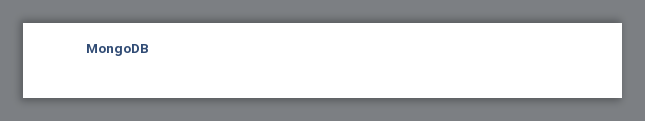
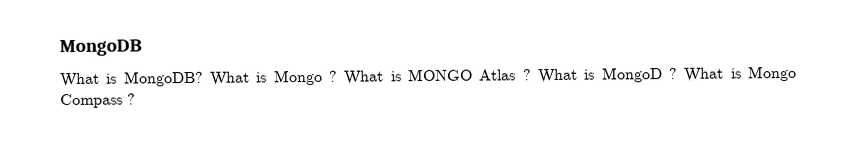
+ What is MongoDB? What is Mongo ? What is MONGO Atlas ? What is MongoD ? What is Mongo Compass ?

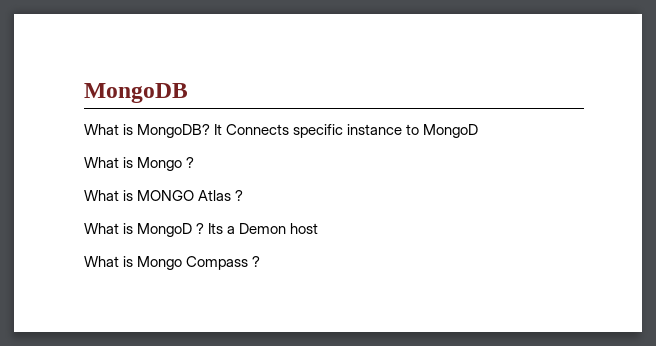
- What is MongoDB? What is Mongo ? What is MONGO Atlas ? What is MongoD ? What is Mongo Compass ?
+ What is MongoDB? It Connects specific instance to MongoD
+ What is Mongo ?
+ What is MONGO Atlas ?
+ What is MongoD ? Its a Demon host
+ What is Mongo Compass ?

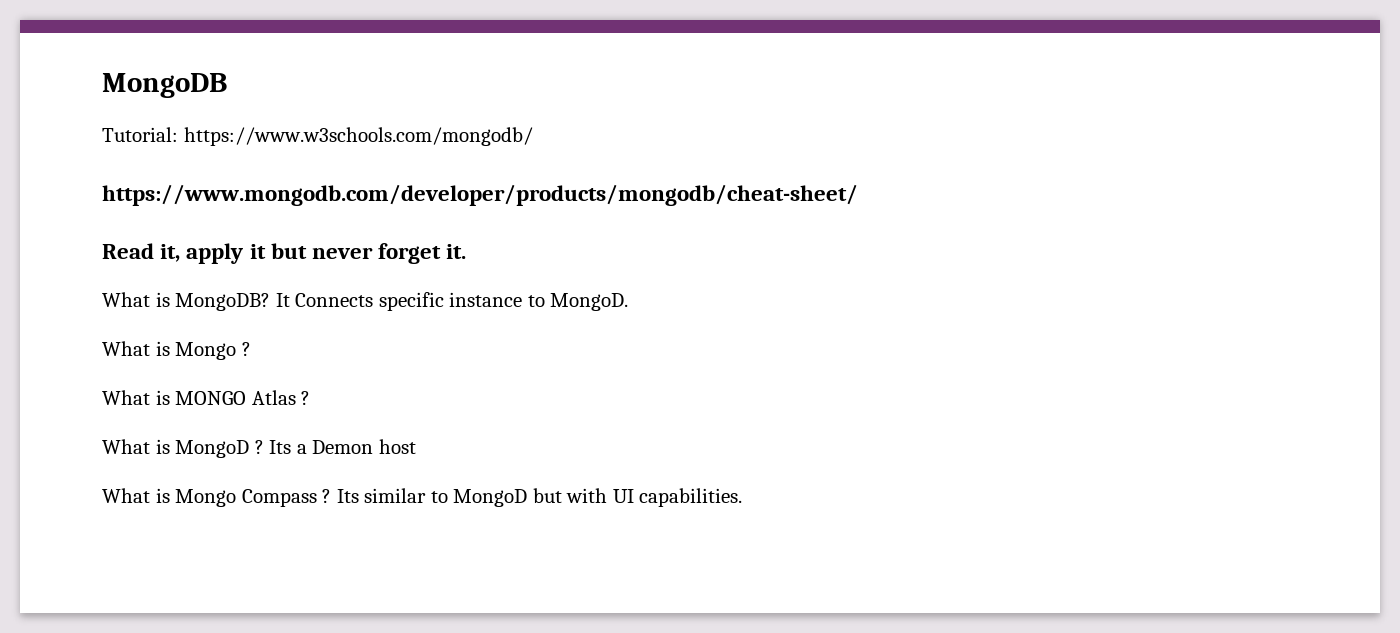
+ Tutorial: https://www.w3schools.com/mongodb/
+ https://www.mongodb.com/developer/products/mongodb/cheat-sheet/
+ Read it, apply it but never forget it.
- It Connects specific instance to MongoD
+ It Connects specific instance to MongoD.
+ Its similar to MongoD but with UI capabilities.

